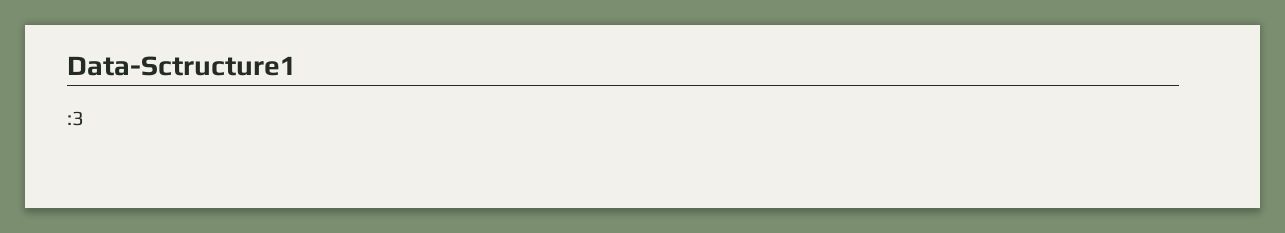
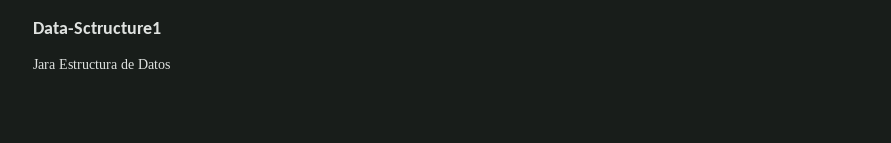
- :3
+ Jara Estructura de Datos

